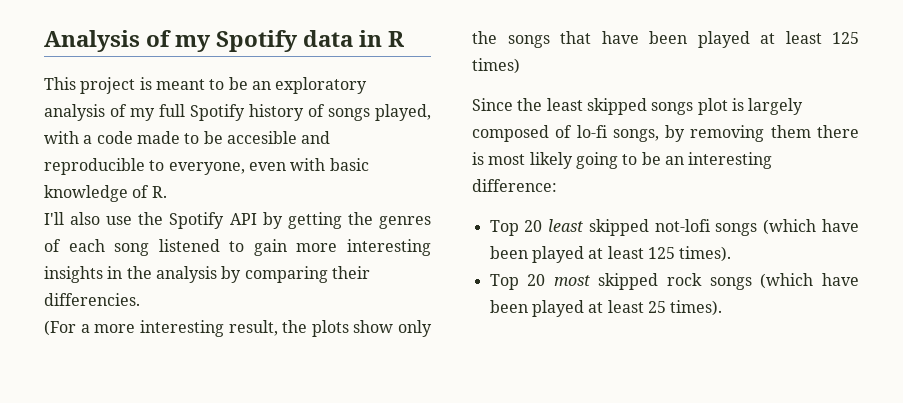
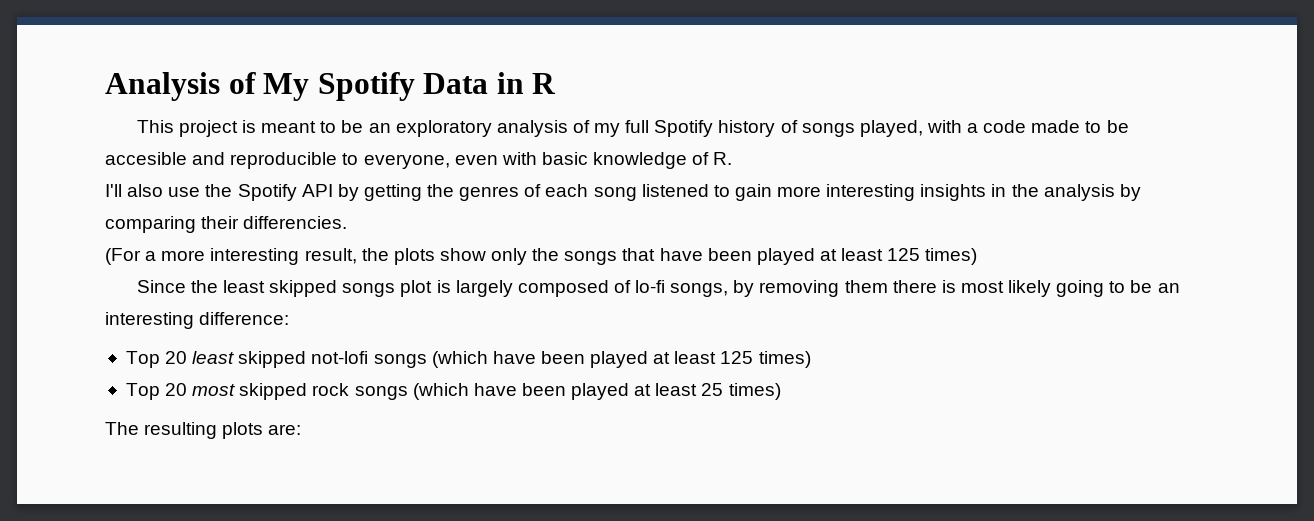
- Analysis of my Spotify data in R
+ Analysis of My Spotify Data in R
- Top 20 least skipped not-lofi songs (which have been played at least 125 times).
+ Top 20 least skipped not-lofi songs (which have been played at least 125 times)
- Top 20 most skipped rock songs (which have been played at least 25 times).
+ Top 20 most skipped rock songs (which have been played at least 25 times)
+ The resulting plots are:

